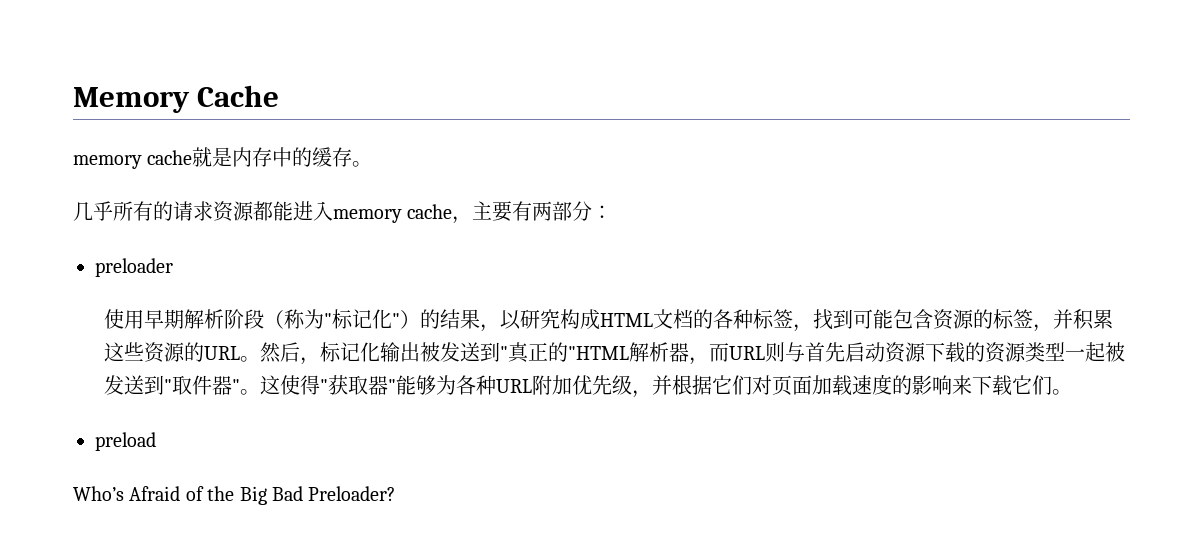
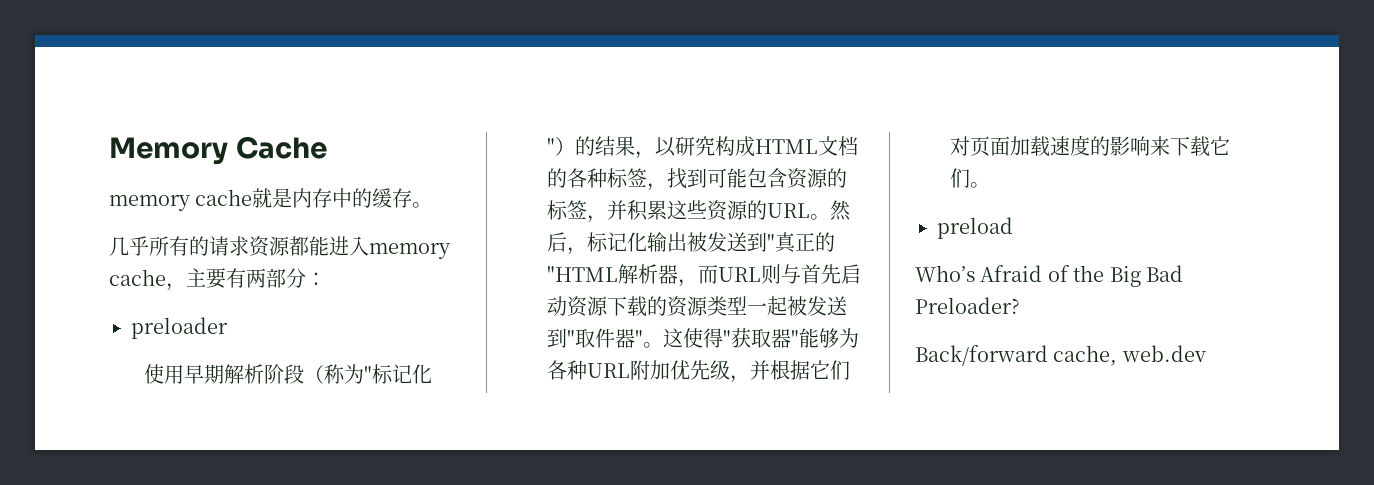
+ Back/forward cache, web.dev

